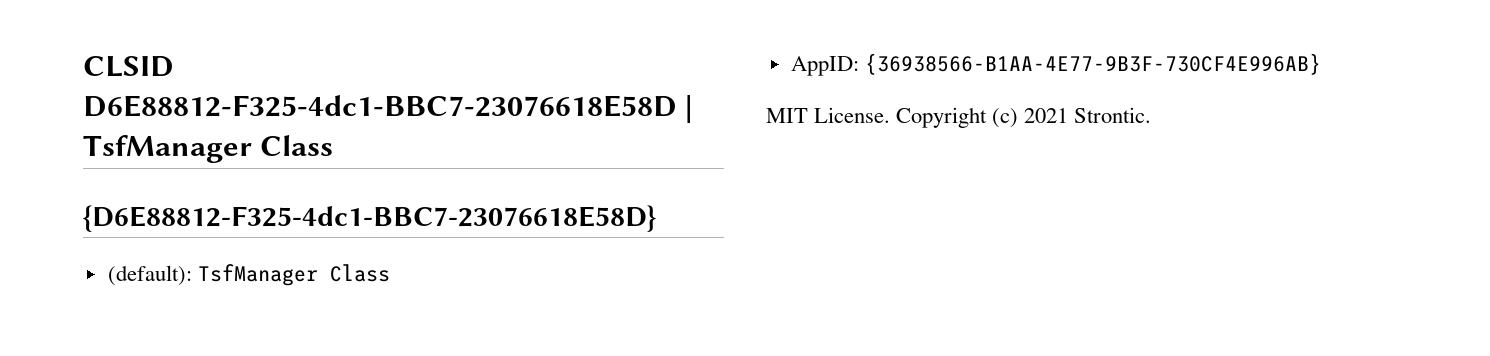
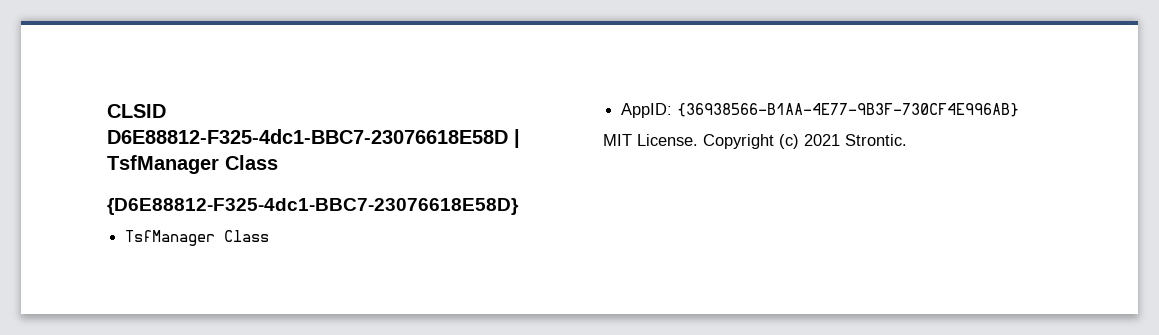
  {D6E88812-F325-4dc1-BBC7-23076618E58D}
- (default): TsfManager Class
+ TsfManager Class

